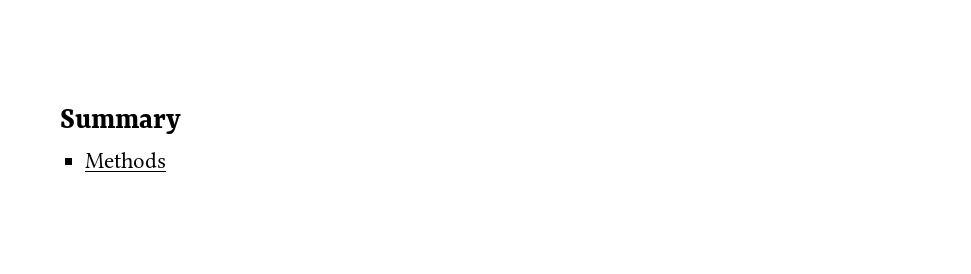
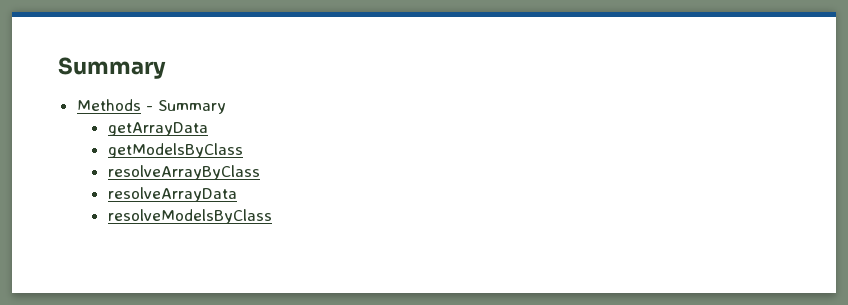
- Methods
+ Methods - Summary
+ getArrayData
+ getModelsByClass
+ resolveArrayByClass
+ resolveArrayData
+ resolveModelsByClass

